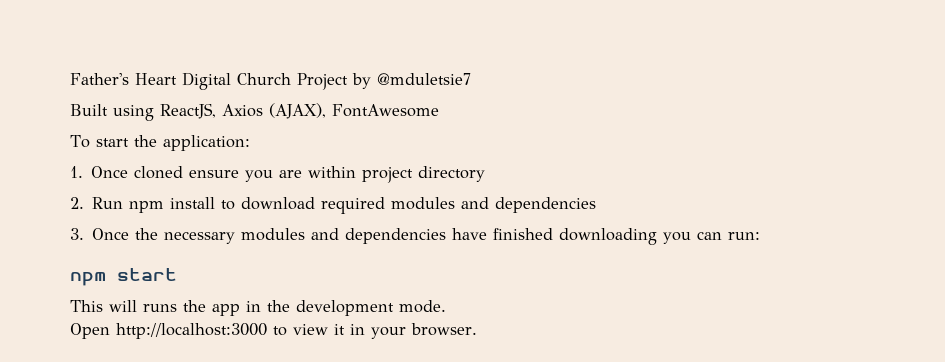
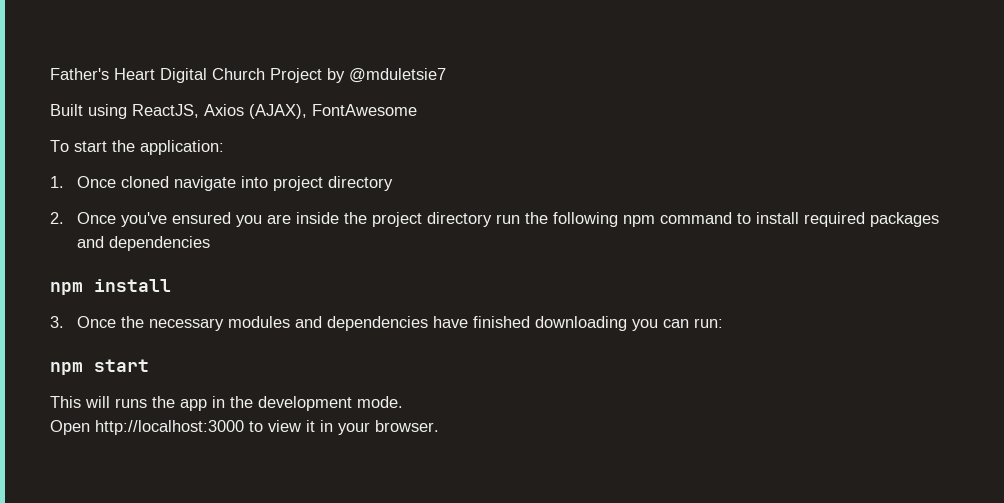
- 1. Once cloned ensure you are within project directory
+ 1. Once cloned navigate into project directory
- 2. Run npm install to download required modules and dependencies
+ 2. Once you've ensured you are inside the project directory run the following npm command to install required packages and dependencies
+ npm install

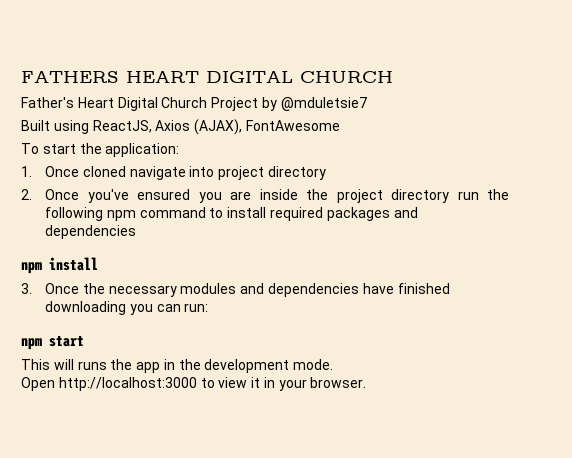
+ FATHERS HEART DIGITAL CHURCH

